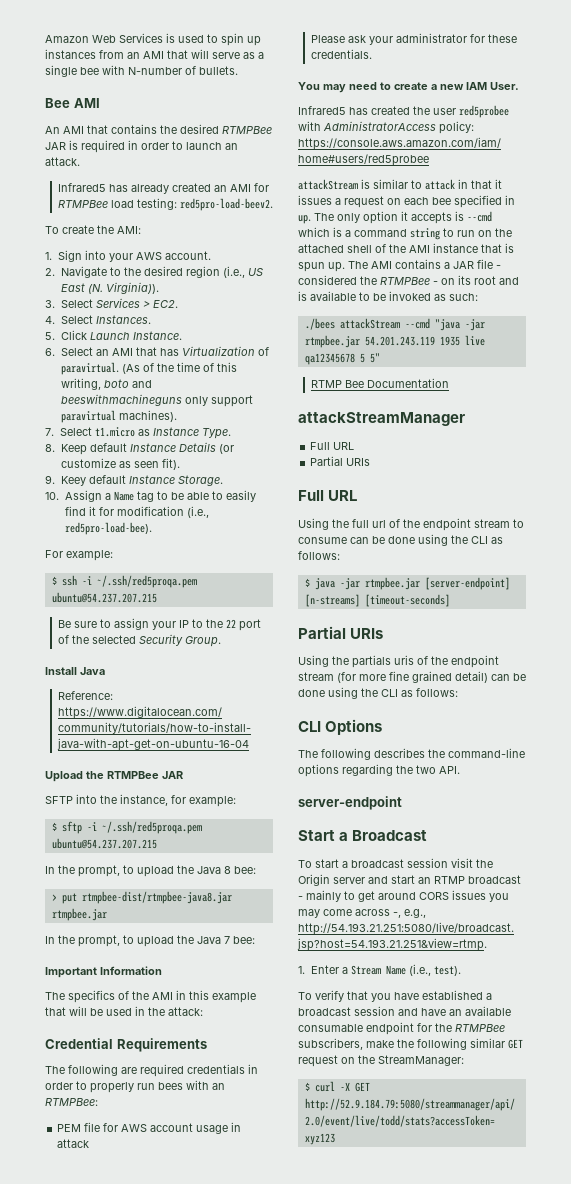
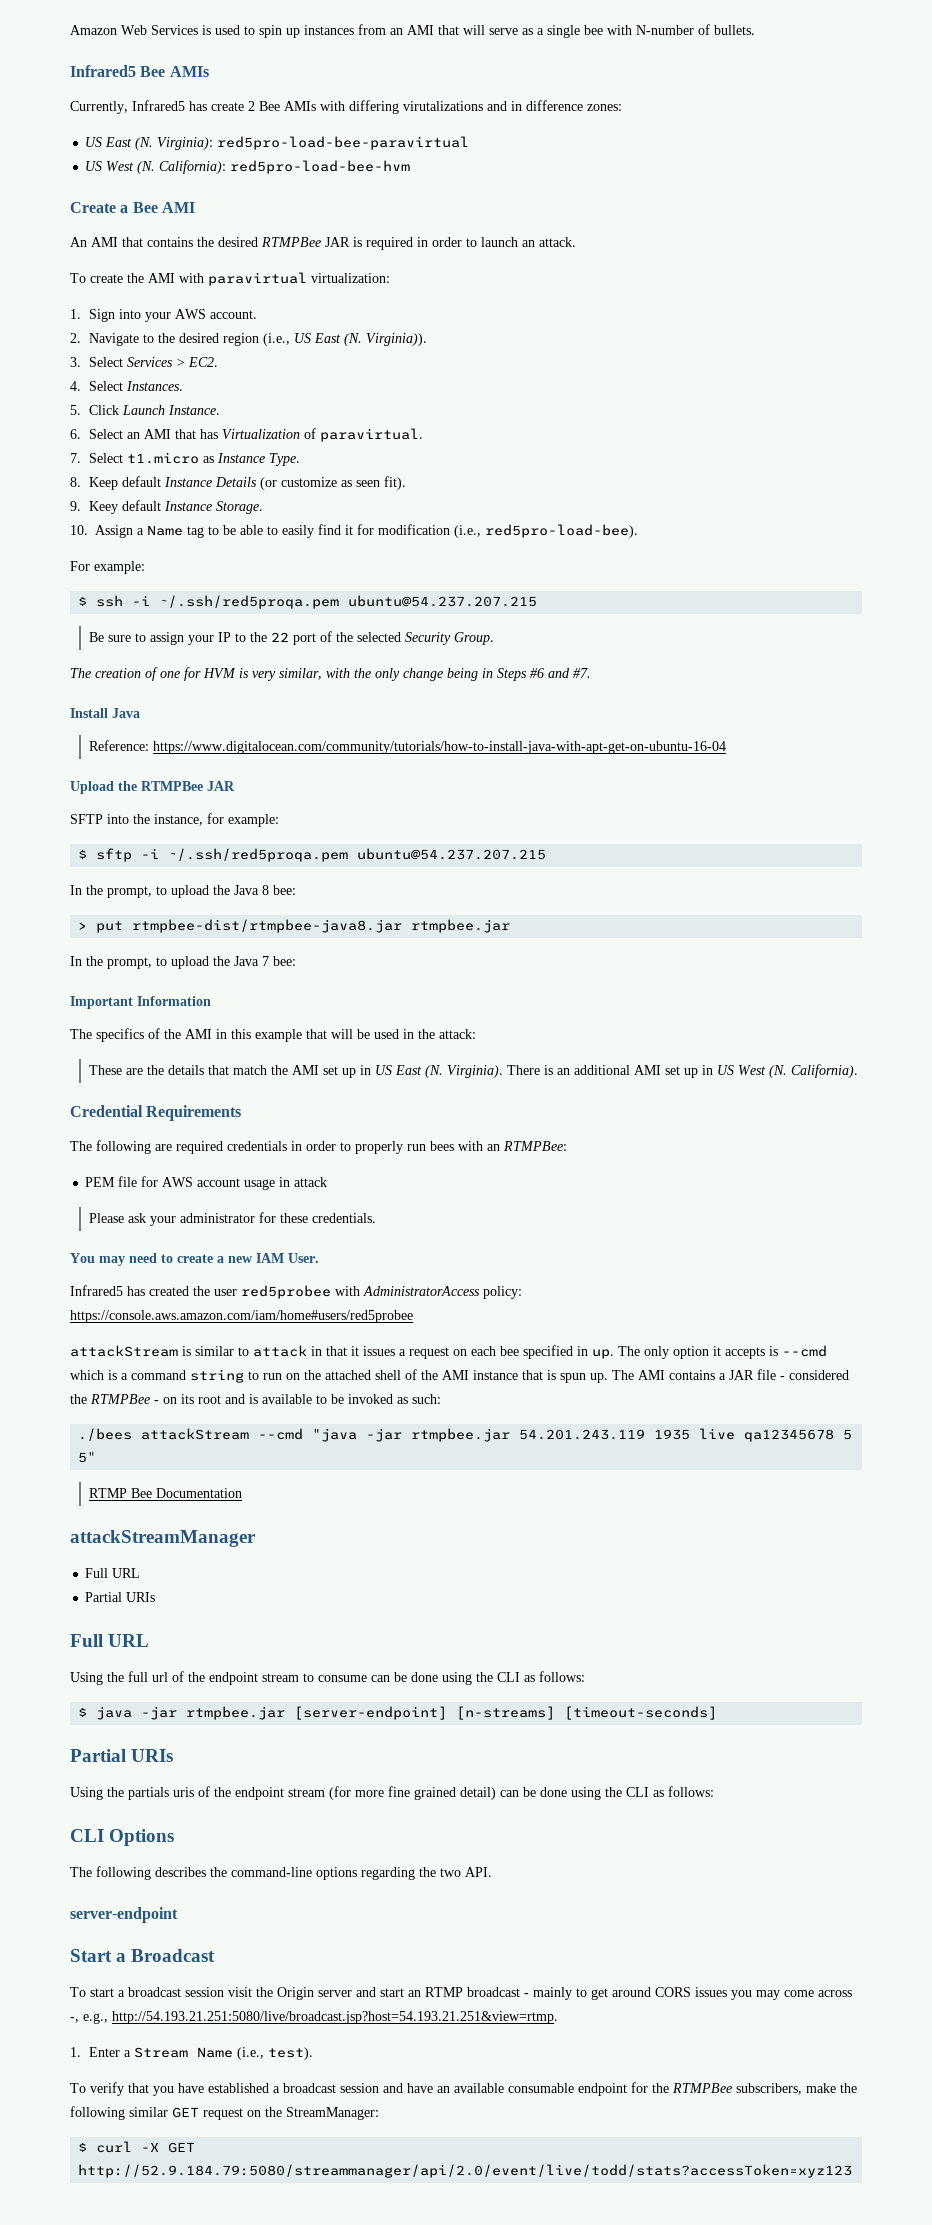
- Bee AMI
+ Infrared5 Bee AMIs
+ Currently, Infrared5 has create 2 Bee AMIs with differing virutalizations and in difference zones:
+ US East (N. Virginia): red5pro-load-bee-paravirtual
+ US West (N. California): red5pro-load-bee-hvm
+ Create a Bee AMI
- Infrared5 has already created an AMI for RTMPBee load testing: red5pro-load-beev2.
- To create the AMI:
+ To create the AMI with paravirtual virtualization:
- (As of the time of this writing, boto and beeswithmachineguns only support paravirtual machines).
+ The creation of one for HVM is very similar, with the only change being in Steps #6 and #7.
+ These are the details that match the AMI set up in US East (N. Virginia). There is an additional AMI set up in US West (N. California).

